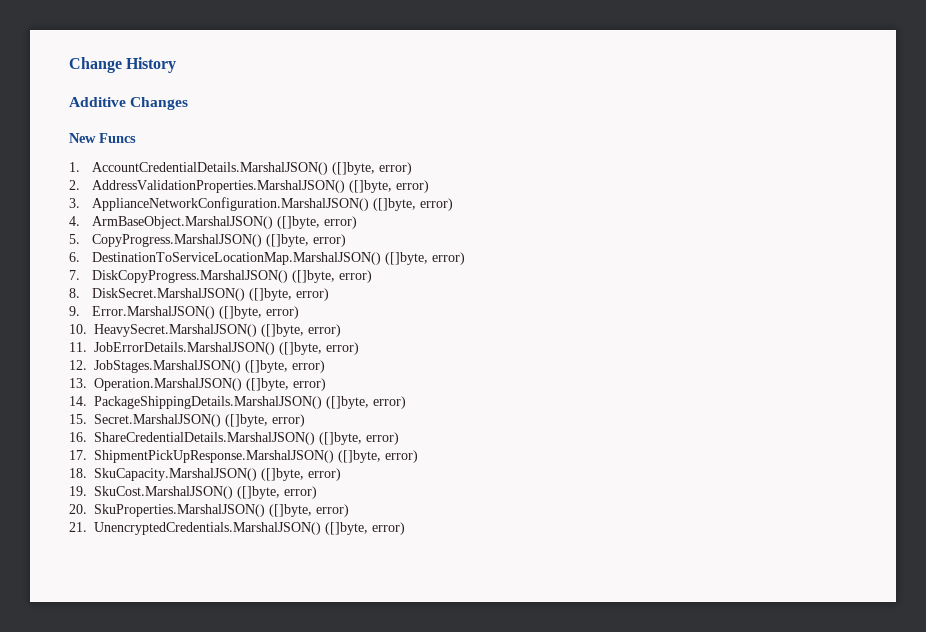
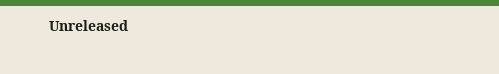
- Change History
- Additive Changes
- New Funcs
- 1. AccountCredentialDetails.MarshalJSON() ([]byte, error)
- 2. AddressValidationProperties.MarshalJSON() ([]byte, error)
- 3. ApplianceNetworkConfiguration.MarshalJSON() ([]byte, error)
- 4. ArmBaseObject.MarshalJSON() ([]byte, error)
- 5. CopyProgress.MarshalJSON() ([]byte, error)
- 6. DestinationToServiceLocationMap.MarshalJSON() ([]byte, error)
- 7. DiskCopyProgress.MarshalJSON() ([]byte, error)
- 8. DiskSecret.MarshalJSON() ([]byte, error)
- 9. Error.MarshalJSON() ([]byte, error)
- 10. HeavySecret.MarshalJSON() ([]byte, error)
- 11. JobErrorDetails.MarshalJSON() ([]byte, error)
- 12. JobStages.MarshalJSON() ([]byte, error)
- 13. Operation.MarshalJSON() ([]byte, error)
- 14. PackageShippingDetails.MarshalJSON() ([]byte, error)
- 15. Secret.MarshalJSON() ([]byte, error)
- 16. ShareCredentialDetails.MarshalJSON() ([]byte, error)
- 17. ShipmentPickUpResponse.MarshalJSON() ([]byte, error)
- 18. SkuCapacity.MarshalJSON() ([]byte, error)
- 19. SkuCost.MarshalJSON() ([]byte, error)
- 20. SkuProperties.MarshalJSON() ([]byte, error)
- 21. UnencryptedCredentials.MarshalJSON() ([]byte, error)
+ Unreleased

